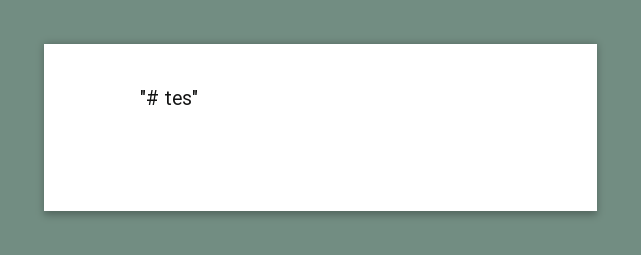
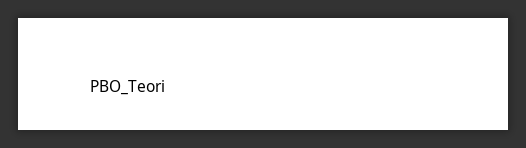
- "# tes"
+ PBO_Teori

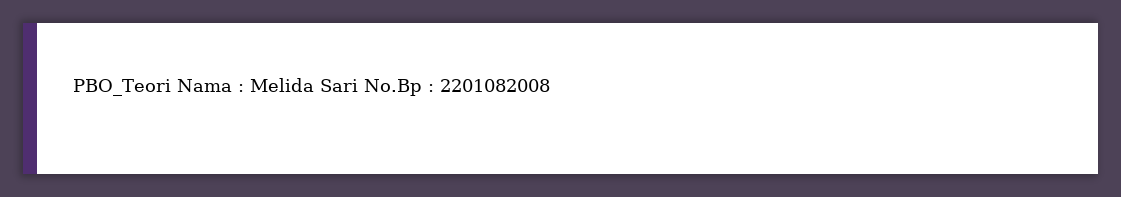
- PBO_Teori
+ PBO_Teori Nama : Melida Sari No.Bp : 2201082008

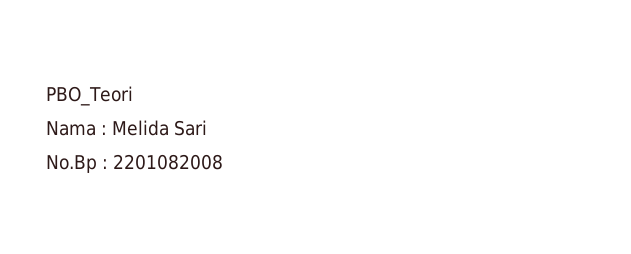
- PBO_Teori Nama : Melida Sari No.Bp : 2201082008
+ PBO_Teori
+ Nama : Melida Sari
+ No.Bp : 2201082008

